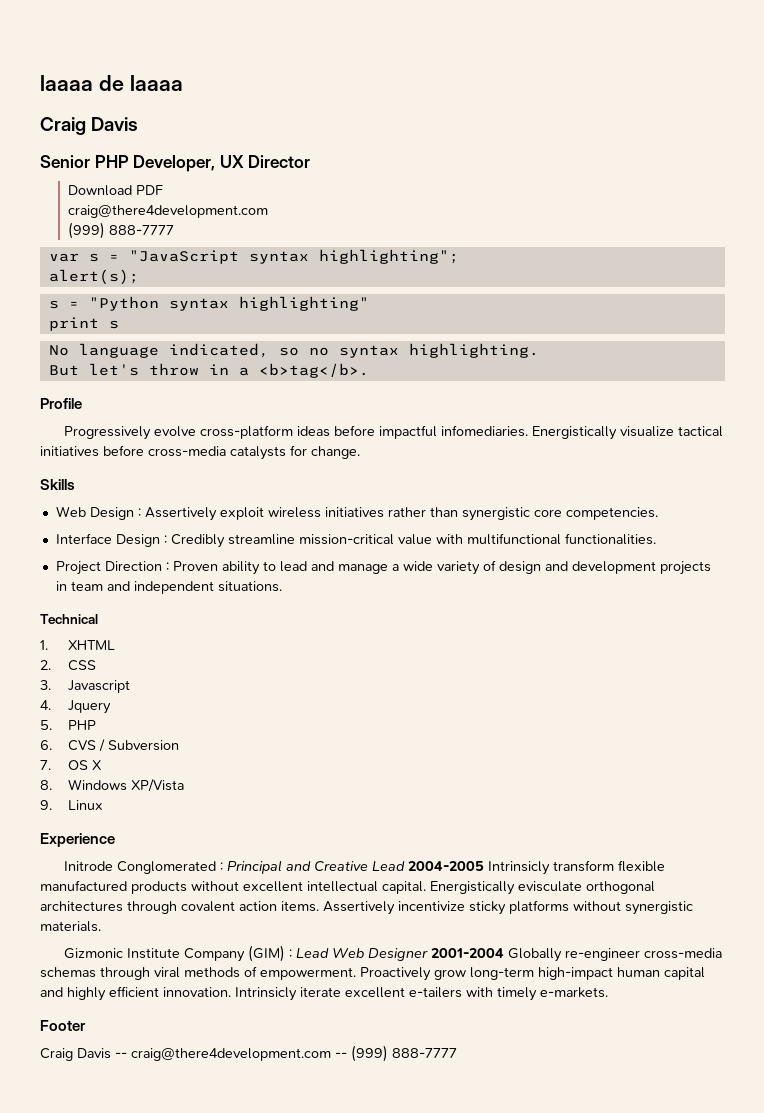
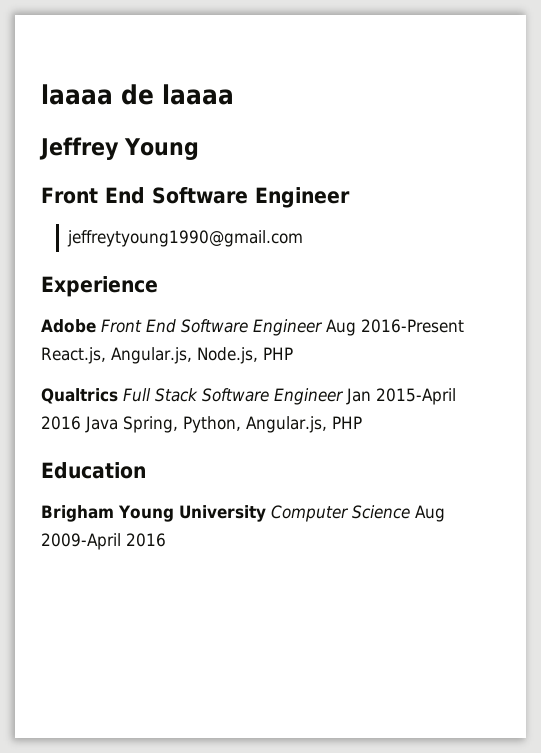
  laaaa de laaaa
- Craig Davis
- Senior PHP Developer, UX Director
- Download PDF
- craig@there4development.com
- (999) 888-7777
- var s = "JavaScript syntax highlighting";
- alert(s);
- s = "Python syntax highlighting"
- print s
- No language indicated, so no syntax highlighting.
- But let's throw in a <b>tag</b>.
- Profile
- Progressively evolve cross-platform ideas before impactful infomediaries. Energistically visualize tactical initiatives before cross-media catalysts for change.
- Skills
- Web Design : Assertively exploit wireless initiatives rather than synergistic core competencies.
- Interface Design : Credibly streamline mission-critical value with multifunctional functionalities.
- Project Direction : Proven ability to lead and manage a wide variety of design and development projects in team and independent situations.
- Technical
- 1. XHTML
- 2. CSS
- 3. Javascript
- 4. Jquery
- 5. PHP
- 6. CVS / Subversion
- 7. OS X
- 8. Windows XP/Vista
- 9. Linux
+ Jeffrey Young
+ Front End Software Engineer
+ jeffreytyoung1990@gmail.com
  Experience
- Initrode Conglomerated : Principal and Creative Lead 2004-2005 Intrinsicly transform flexible manufactured products without excellent intellectual capital. Energistically evisculate orthogonal architectures through covalent action items. Assertively incentivize sticky platforms without synergistic materials.
- Gizmonic Institute Company (GIM) : Lead Web Designer 2001-2004 Globally re-engineer cross-media schemas through viral methods of empowerment. Proactively grow long-term high-impact human capital and highly efficient innovation. Intrinsicly iterate excellent e-tailers with timely e-markets.
- Footer
- Craig Davis -- craig@there4development.com -- (999) 888-7777
+ Adobe Front End Software Engineer Aug 2016-Present React.js, Angular.js, Node.js, PHP
+ Qualtrics Full Stack Software Engineer Jan 2015-April 2016 Java Spring, Python, Angular.js, PHP
+ Education
+ Brigham Young University Computer Science Aug 2009-April 2016

